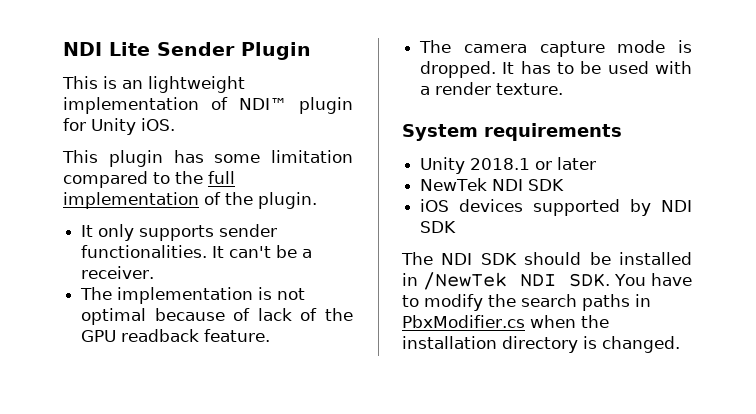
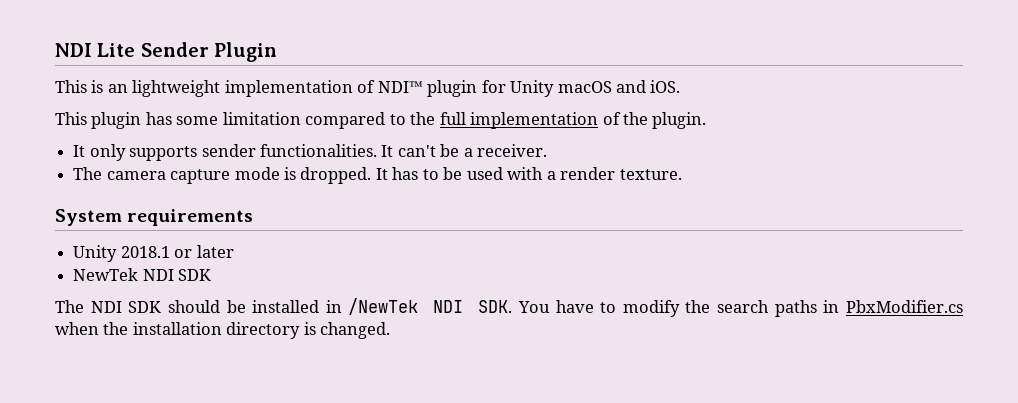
- This is an lightweight implementation of NDI™ plugin for Unity iOS.
+ This is an lightweight implementation of NDI™ plugin for Unity macOS and iOS.
- The implementation is not optimal because of lack of the GPU readback feature.
- iOS devices supported by NDI SDK

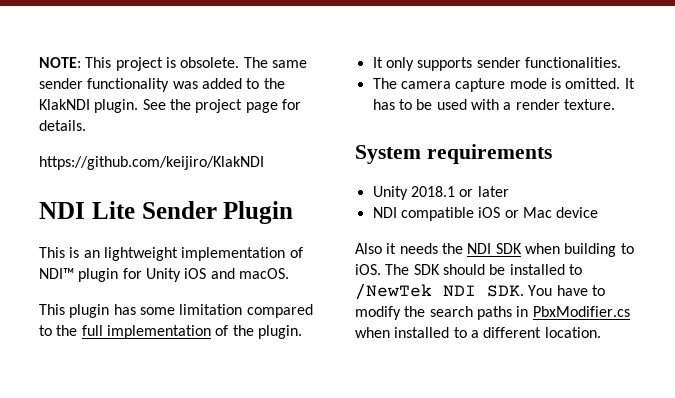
+ NOTE: This project is obsolete. The same sender functionality was added to the KlakNDI plugin. See the project page for details.
+ https://github.com/keijiro/KlakNDI
- This is an lightweight implementation of NDI™ plugin for Unity macOS and iOS.
+ This is an lightweight implementation of NDI™ plugin for Unity iOS and macOS.
- It can't be a receiver.
- The camera capture mode is dropped.
+ The camera capture mode is omitted.
- NewTek NDI SDK
- The NDI SDK should be installed in /NewTek NDI SDK. You have to modify the search paths in PbxModifier.cs when the installation directory is changed.
+ NDI compatible iOS or Mac device
+ Also it needs the NDI SDK when building to iOS. The SDK should be installed to /NewTek NDI SDK. You have to modify the search paths in PbxModifier.cs when installed to a different location.

